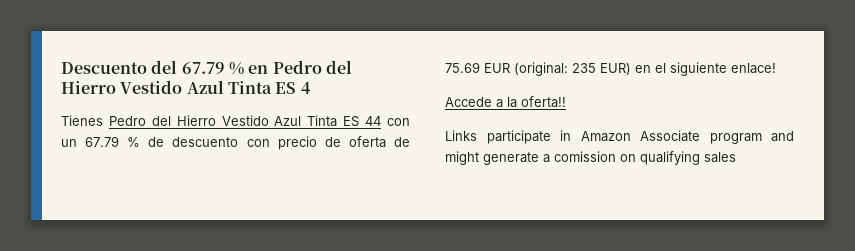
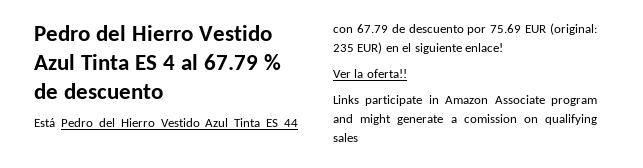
- Descuento del 67.79 % en Pedro del Hierro Vestido Azul Tinta ES 4
- Tienes Pedro del Hierro Vestido Azul Tinta ES 44 con un 67.79 % de descuento con precio de oferta de 75.69 EUR (original: 235 EUR) en el siguiente enlace!
+ Pedro del Hierro Vestido Azul Tinta ES 4 al 67.79 % de descuento
+ Está Pedro del Hierro Vestido Azul Tinta ES 44 con 67.79 de descuento por 75.69 EUR (original: 235 EUR) en el siguiente enlace!
- Accede a la oferta!!
+ Ver la oferta!!

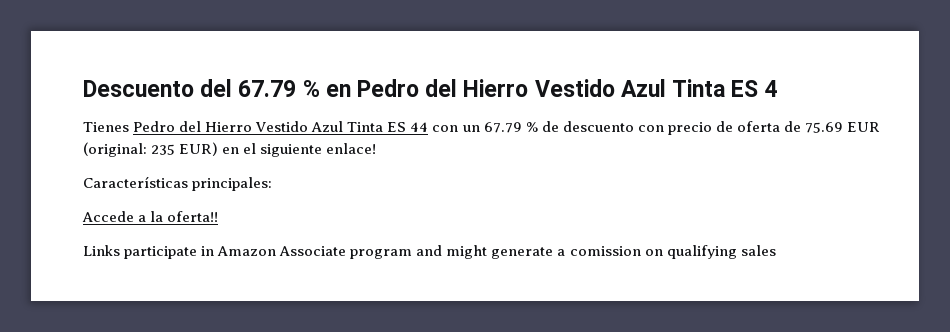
- Pedro del Hierro Vestido Azul Tinta ES 4 al 67.79 % de descuento
- Está Pedro del Hierro Vestido Azul Tinta ES 44 con 67.79 de descuento por 75.69 EUR (original: 235 EUR) en el siguiente enlace!
+ Descuento del 67.79 % en Pedro del Hierro Vestido Azul Tinta ES 4
+ Tienes Pedro del Hierro Vestido Azul Tinta ES 44 con un 67.79 % de descuento con precio de oferta de 75.69 EUR (original: 235 EUR) en el siguiente enlace!
- Ver la oferta!!
+ Características principales:
+ Accede a la oferta!!

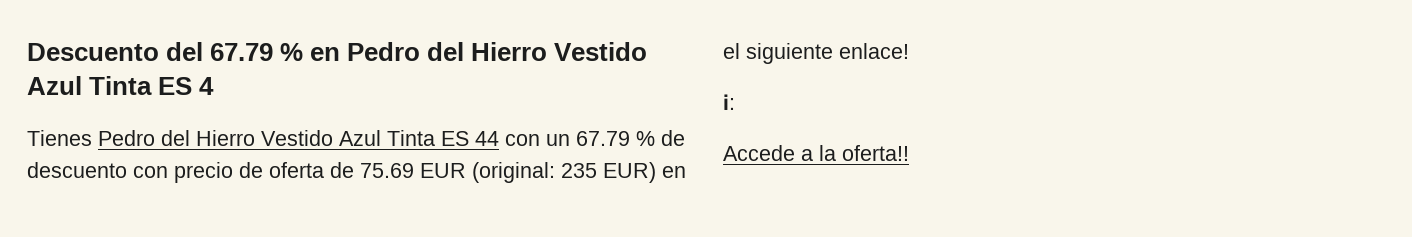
- Características principales:
+ ℹ:
- Links participate in Amazon Associate program and might generate a comission on qualifying sales

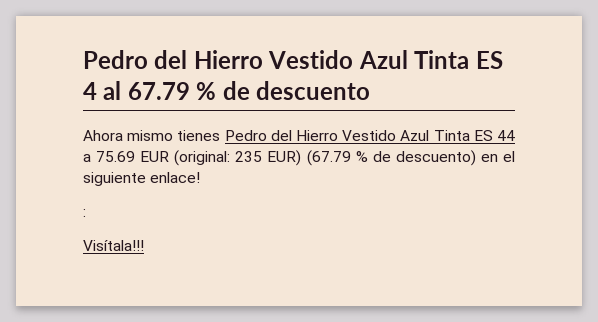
- Descuento del 67.79 % en Pedro del Hierro Vestido Azul Tinta ES 4
- Tienes Pedro del Hierro Vestido Azul Tinta ES 44 con un 67.79 % de descuento con precio de oferta de 75.69 EUR (original: 235 EUR) en el siguiente enlace!
+ Pedro del Hierro Vestido Azul Tinta ES 4 al 67.79 % de descuento
+ Ahora mismo tienes Pedro del Hierro Vestido Azul Tinta ES 44 a 75.69 EUR (original: 235 EUR) (67.79 % de descuento) en el siguiente enlace!
- ℹ:
- Accede a la oferta!!
+ :
+ Visítala!!!

